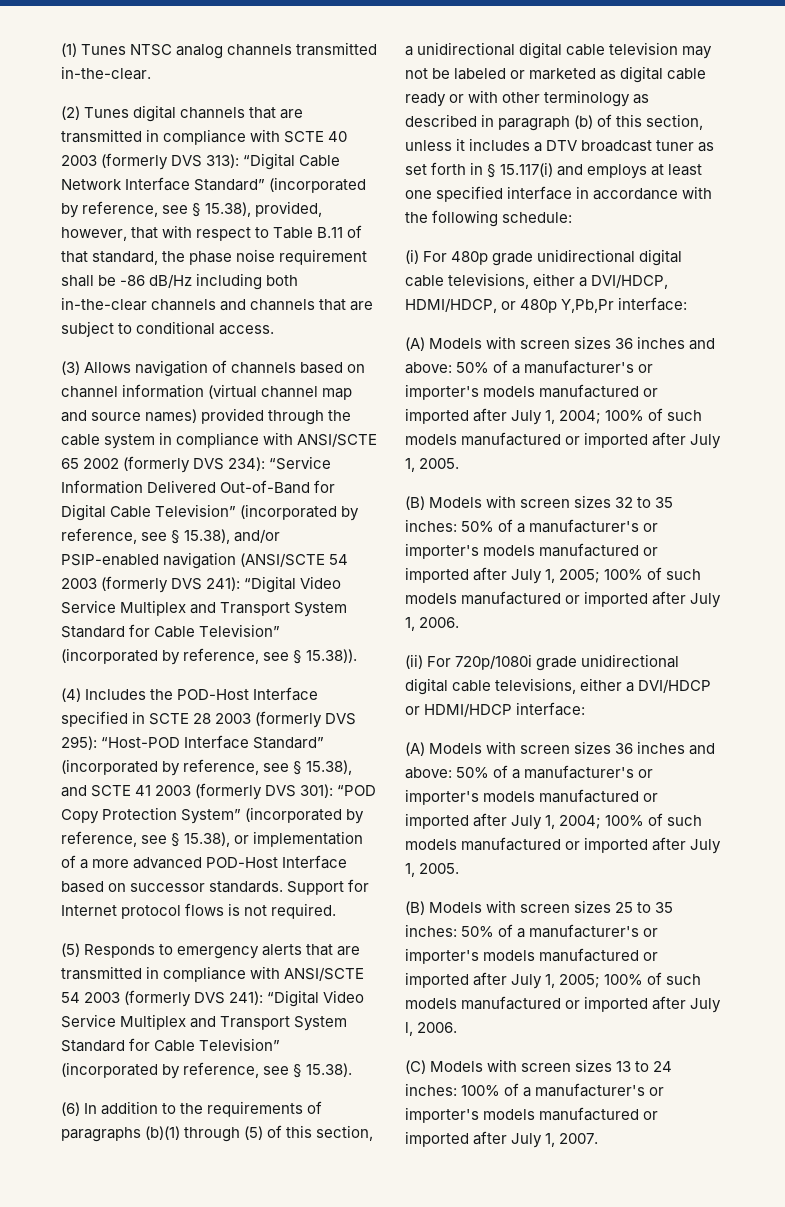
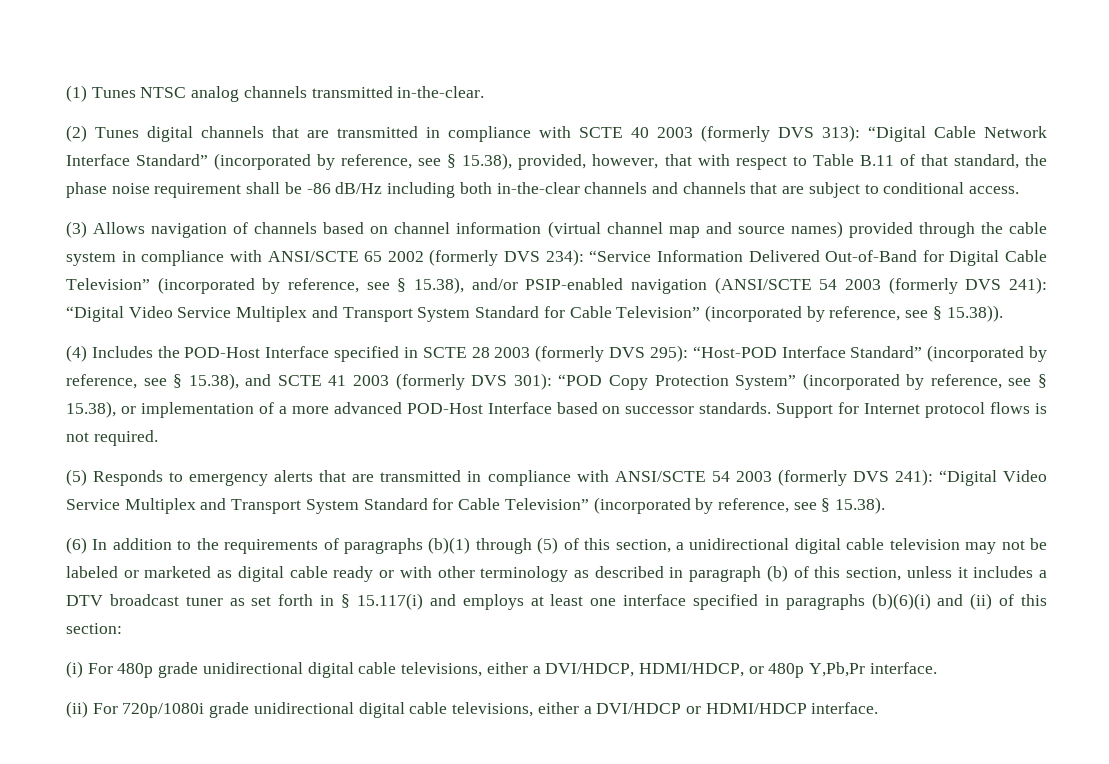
- (6) In addition to the requirements of paragraphs (b)(1) through (5) of this section, a unidirectional digital cable television may not be labeled or marketed as digital cable ready or with other terminology as described in paragraph (b) of this section, unless it includes a DTV broadcast tuner as set forth in § 15.117(i) and employs at least one specified interface in accordance with the following schedule:
+ (6) In addition to the requirements of paragraphs (b)(1) through (5) of this section, a unidirectional digital cable television may not be labeled or marketed as digital cable ready or with other terminology as described in paragraph (b) of this section, unless it includes a DTV broadcast tuner as set forth in § 15.117(i) and employs at least one interface specified in paragraphs (b)(6)(i) and (ii) of this section:
- (i) For 480p grade unidirectional digital cable televisions, either a DVI/HDCP, HDMI/HDCP, or 480p Y,Pb,Pr interface:
- (A) Models with screen sizes 36 inches and above: 50% of a manufacturer's or importer's models manufactured or imported after July 1, 2004; 100% of such models manufactured or imported after July 1, 2005.
- (B) Models with screen sizes 32 to 35 inches: 50% of a manufacturer's or importer's models manufactured or imported after July 1, 2005; 100% of such models manufactured or imported after July 1, 2006.
+ (i) For 480p grade unidirectional digital cable televisions, either a DVI/HDCP, HDMI/HDCP, or 480p Y,Pb,Pr interface.
- (ii) For 720p/1080i grade unidirectional digital cable televisions, either a DVI/HDCP or HDMI/HDCP interface:
- (A) Models with screen sizes 36 inches and above: 50% of a manufacturer's or importer's models manufactured or imported after July 1, 2004; 100% of such models manufactured or imported after July 1, 2005.
- (B) Models with screen sizes 25 to 35 inches: 50% of a manufacturer's or importer's models manufactured or imported after July 1, 2005; 100% of such models manufactured or imported after July l, 2006.
- (C) Models with screen sizes 13 to 24 inches: 100% of a manufacturer's or importer's models manufactured or imported after July 1, 2007.
+ (ii) For 720p/1080i grade unidirectional digital cable televisions, either a DVI/HDCP or HDMI/HDCP interface.

